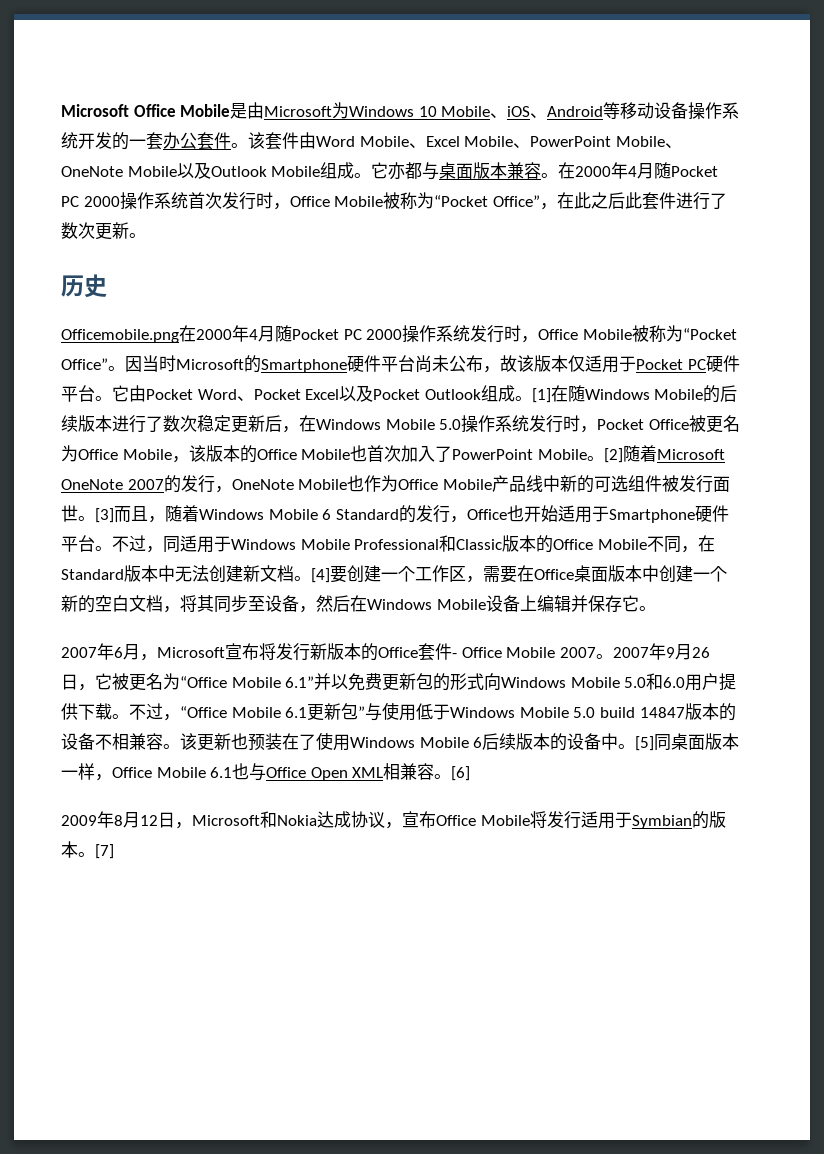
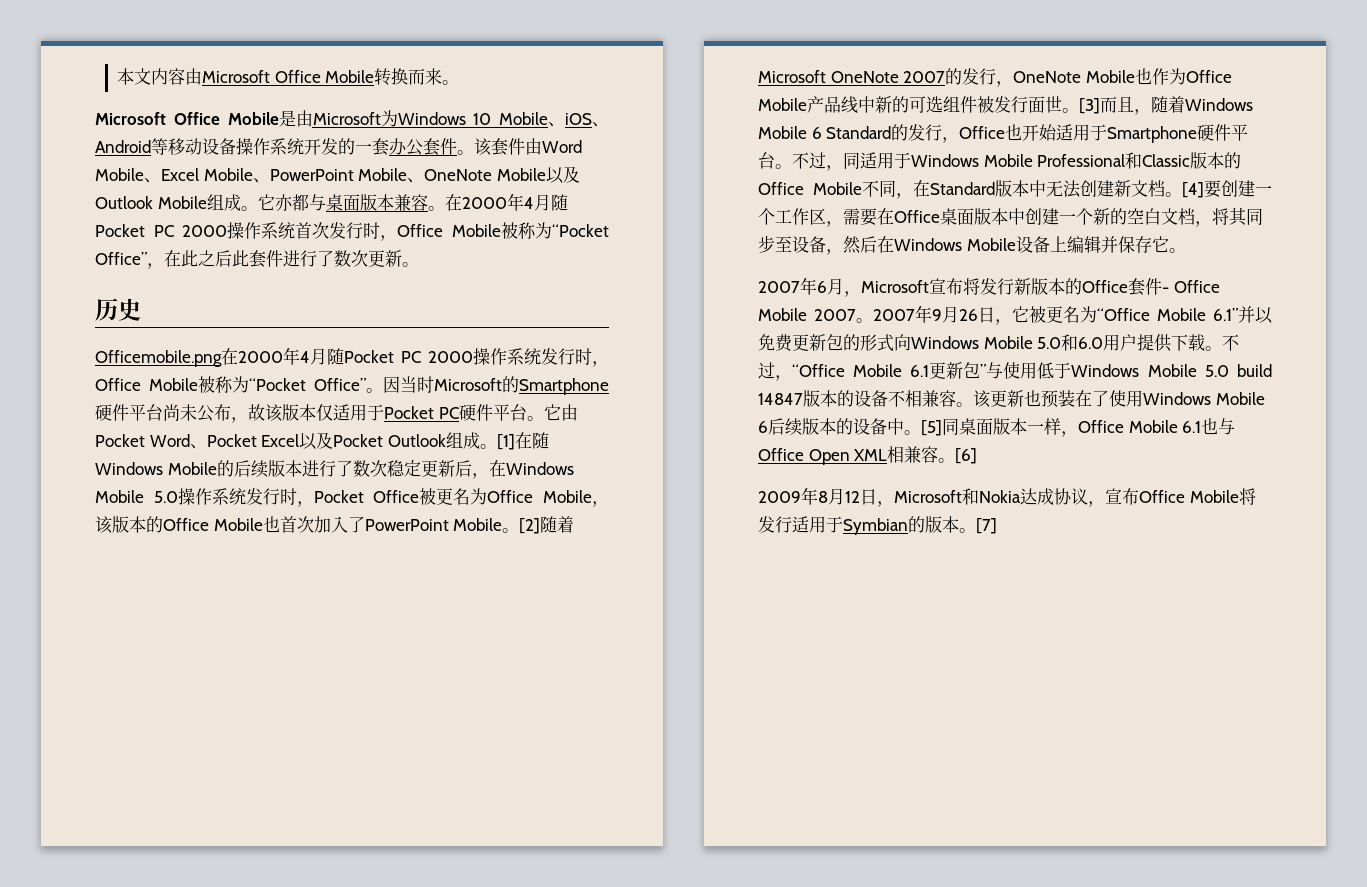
+ 本文内容由Microsoft Office Mobile转换而来。

